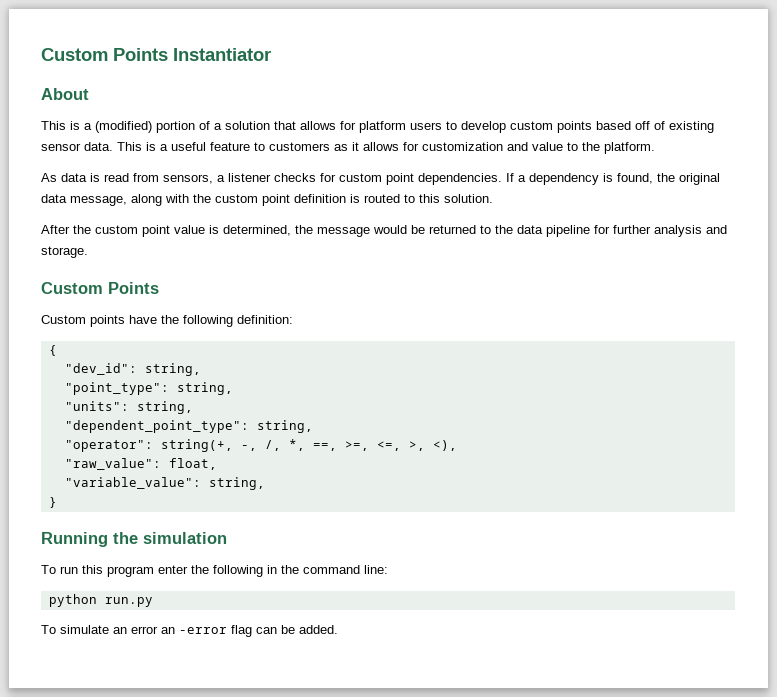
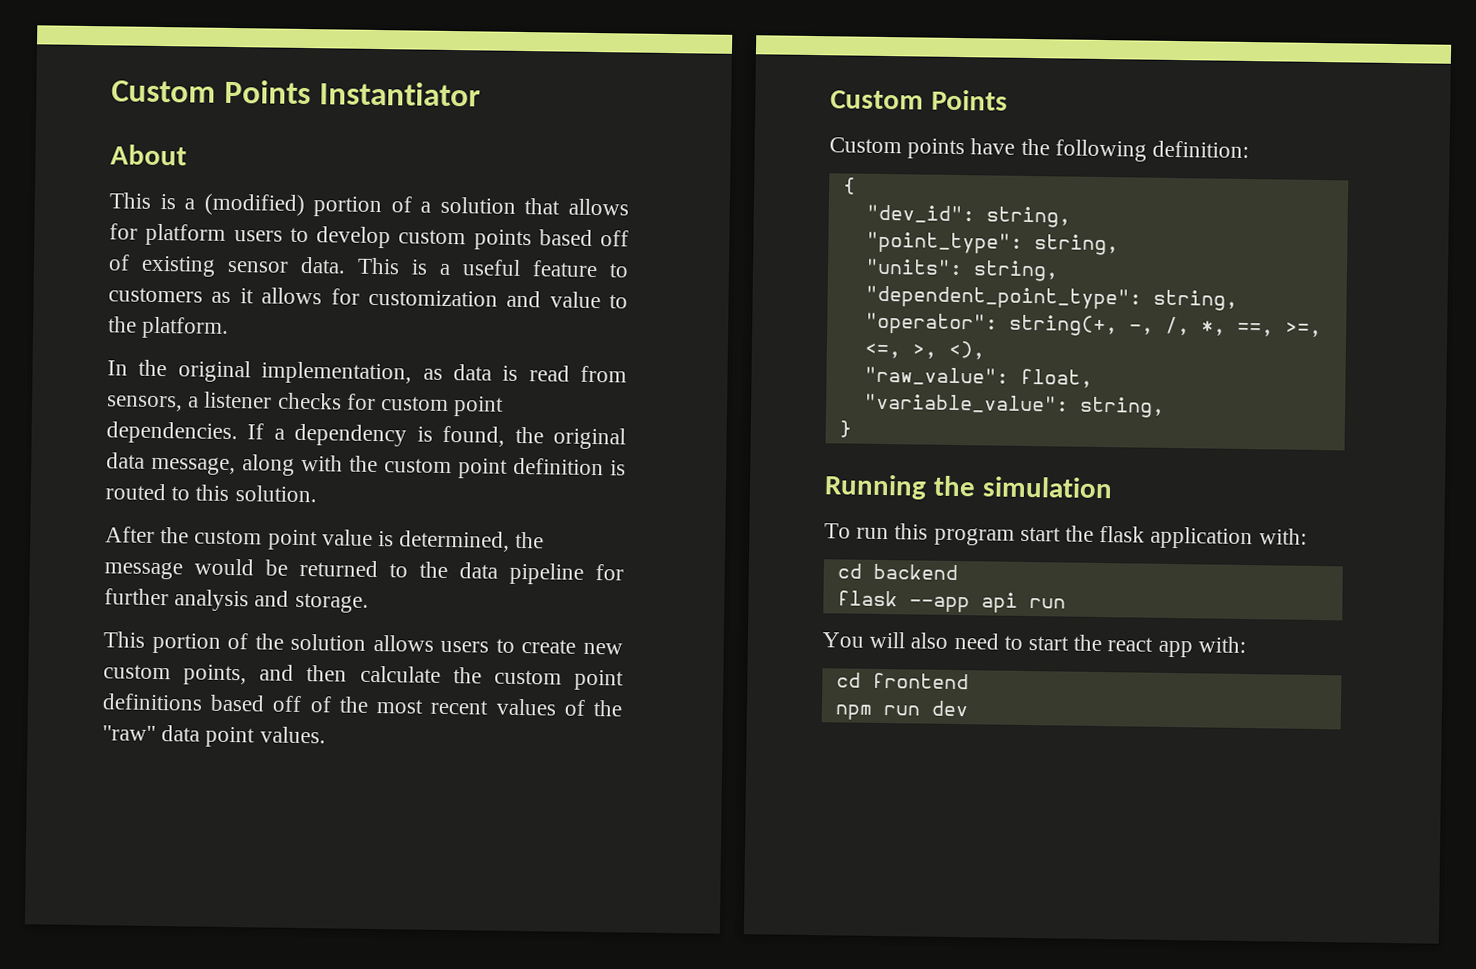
- As data is read from sensors, a listener checks for custom point dependencies.
+ In the original implementation, as data is read from sensors, a listener checks for custom point dependencies.
+ This portion of the solution allows users to create new custom points, and then calculate the custom point definitions based off of the most recent values of the "raw" data point values.
- To run this program enter the following in the command line:
- python run.py
- To simulate an error an -error flag can be added.
+ To run this program start the flask application with:
+ cd backend
+ flask --app api run
+ You will also need to start the react app with:
+ cd frontend
+ npm run dev

